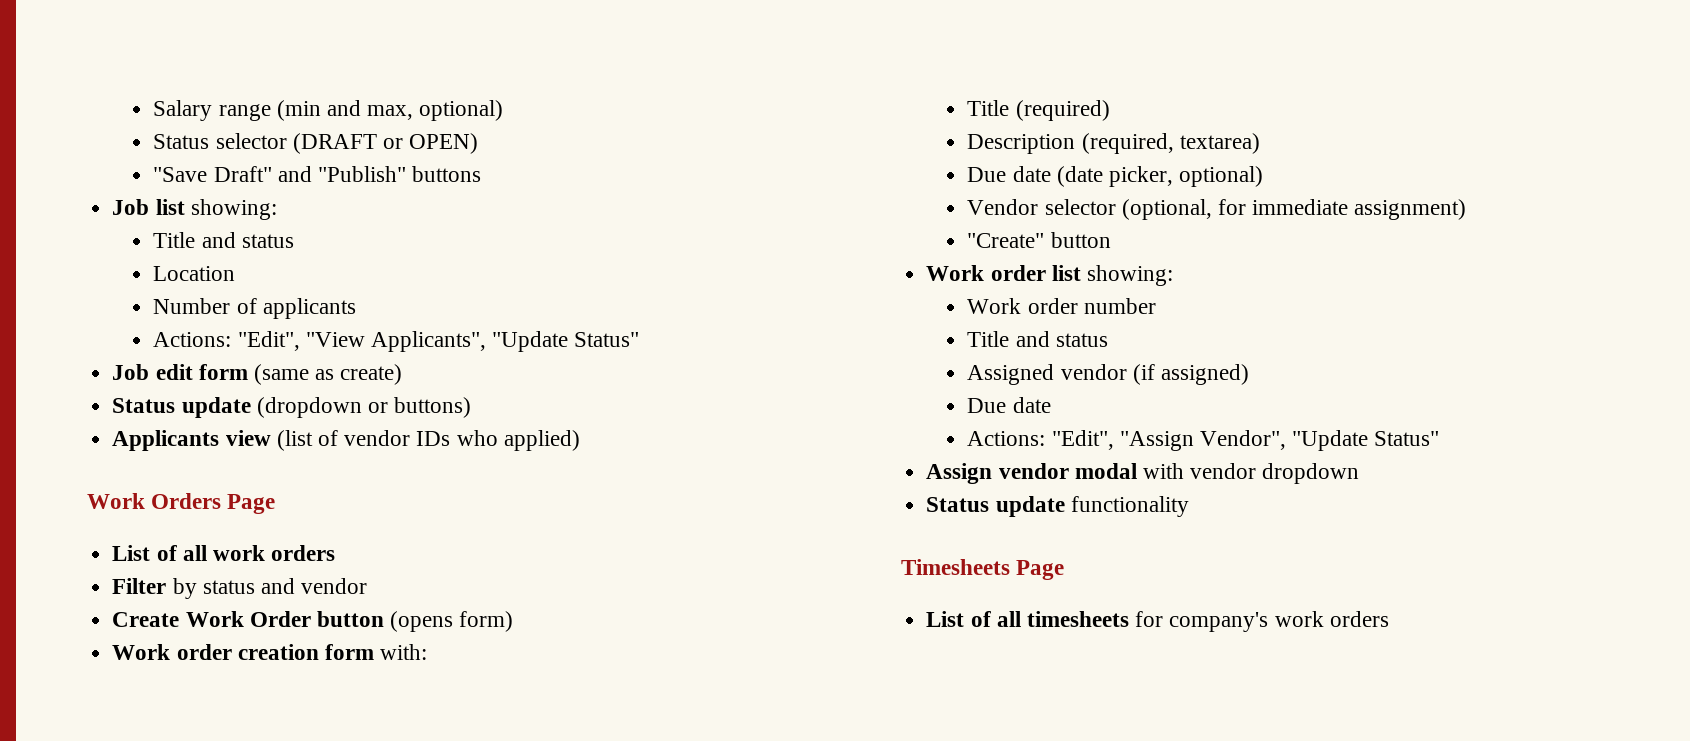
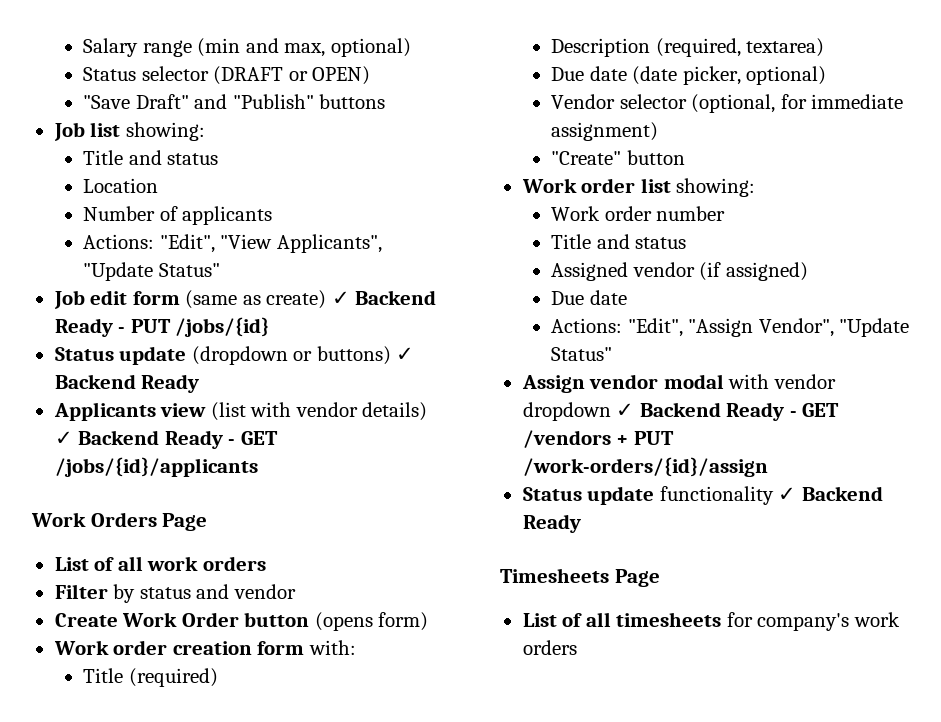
- Job edit form (same as create)
+ Job edit form (same as create) ✓ Backend Ready - PUT /jobs/{id}
- Status update (dropdown or buttons)
+ Status update (dropdown or buttons) ✓ Backend Ready
- Applicants view (list of vendor IDs who applied)
+ Applicants view (list with vendor details) ✓ Backend Ready - GET /jobs/{id}/applicants
- Assign vendor modal with vendor dropdown
+ Assign vendor modal with vendor dropdown ✓ Backend Ready - GET /vendors + PUT /work-orders/{id}/assign
- Status update functionality
+ Status update functionality ✓ Backend Ready

